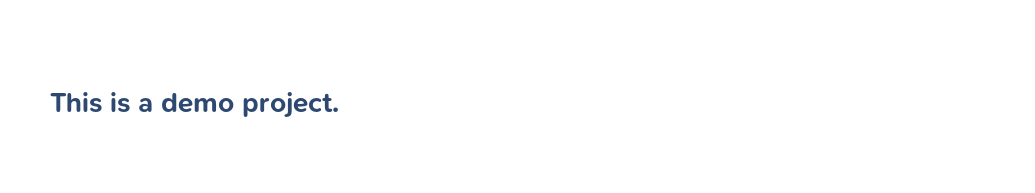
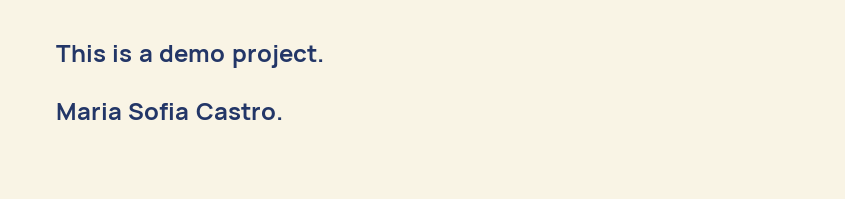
+ Maria Sofia Castro.

